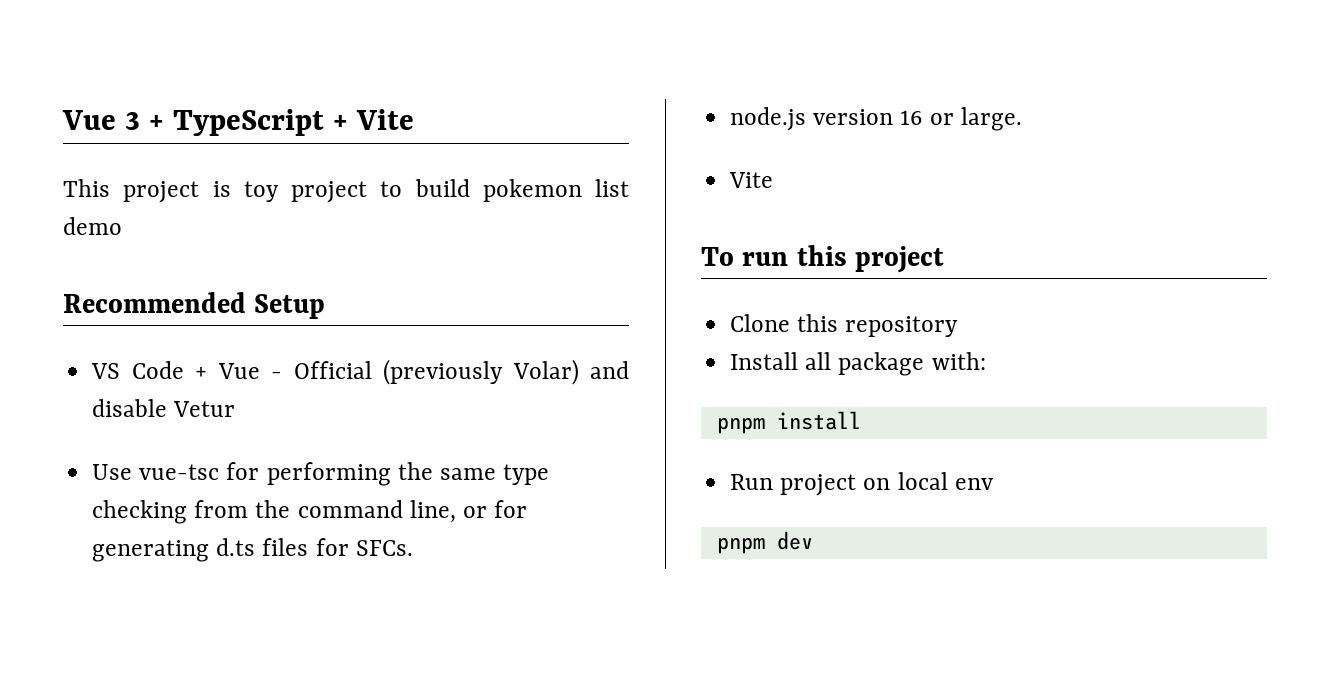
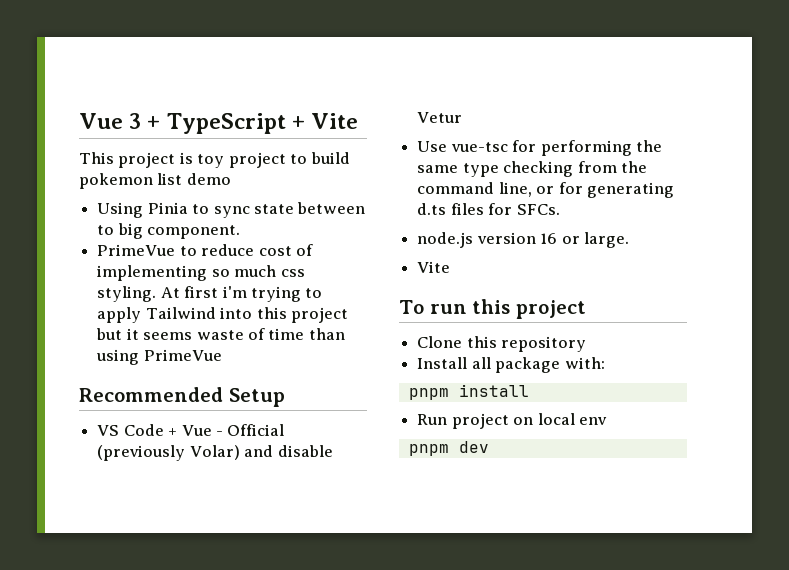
+ Using Pinia to sync state between to big component.
+ PrimeVue to reduce cost of implementing so much css styling. At first i'm trying to apply Tailwind into this project but it seems waste of time than using PrimeVue

